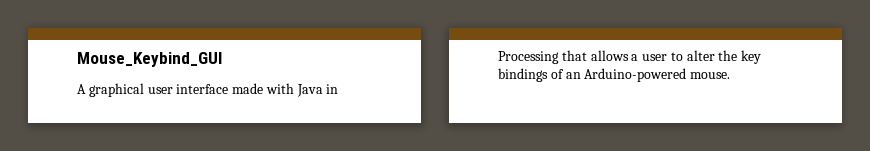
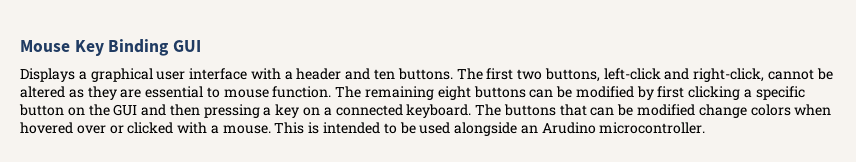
- Mouse_Keybind_GUI
- A graphical user interface made with Java in Processing that allows a user to alter the key bindings of an Arduino-powered mouse.
+ Mouse Key Binding GUI
+ Displays a graphical user interface with a header and ten buttons. The first two buttons, left-click and right-click, cannot be altered as they are essential to mouse function. The remaining eight buttons can be modified by first clicking a specific button on the GUI and then pressing a key on a connected keyboard. The buttons that can be modified change colors when hovered over or clicked with a mouse. This is intended to be used alongside an Arudino microcontroller.

